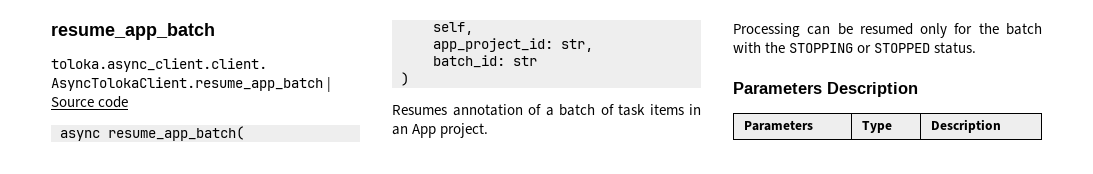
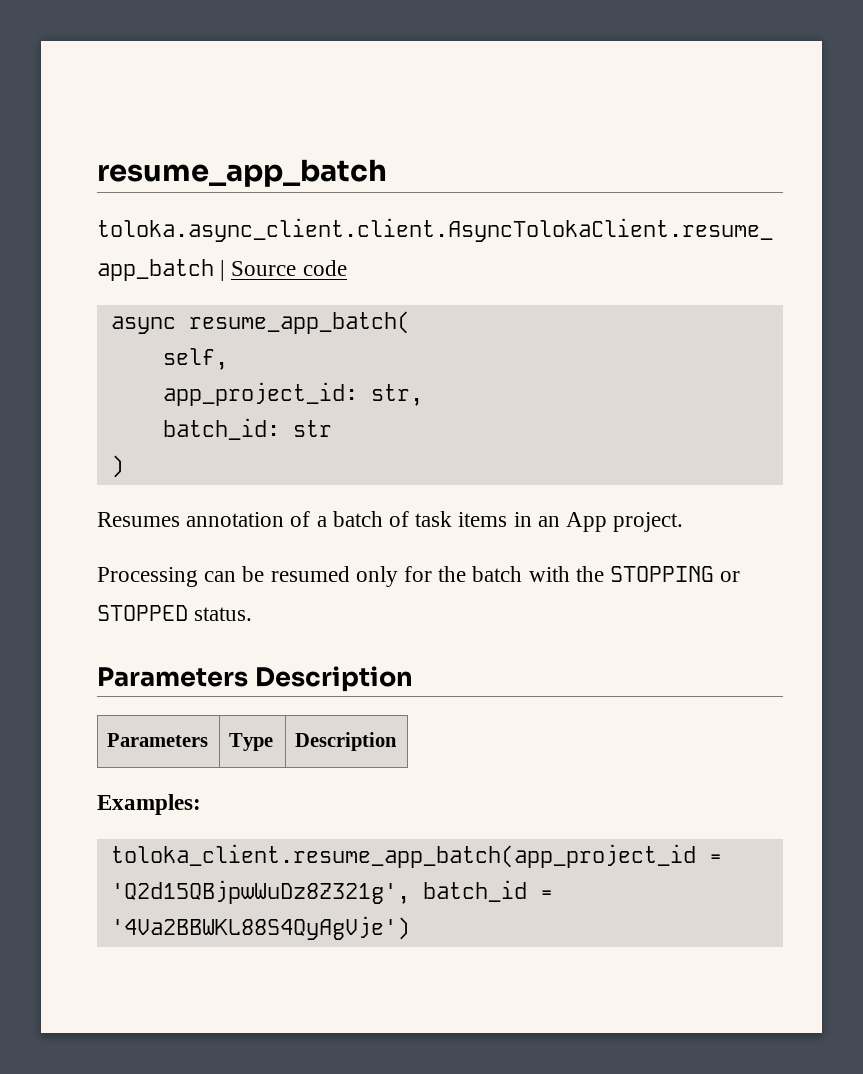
+ Examples:
+ toloka_client.resume_app_batch(app_project_id = 'Q2d15QBjpwWuDz8Z321g', batch_id = '4Va2BBWKL88S4QyAgVje')

